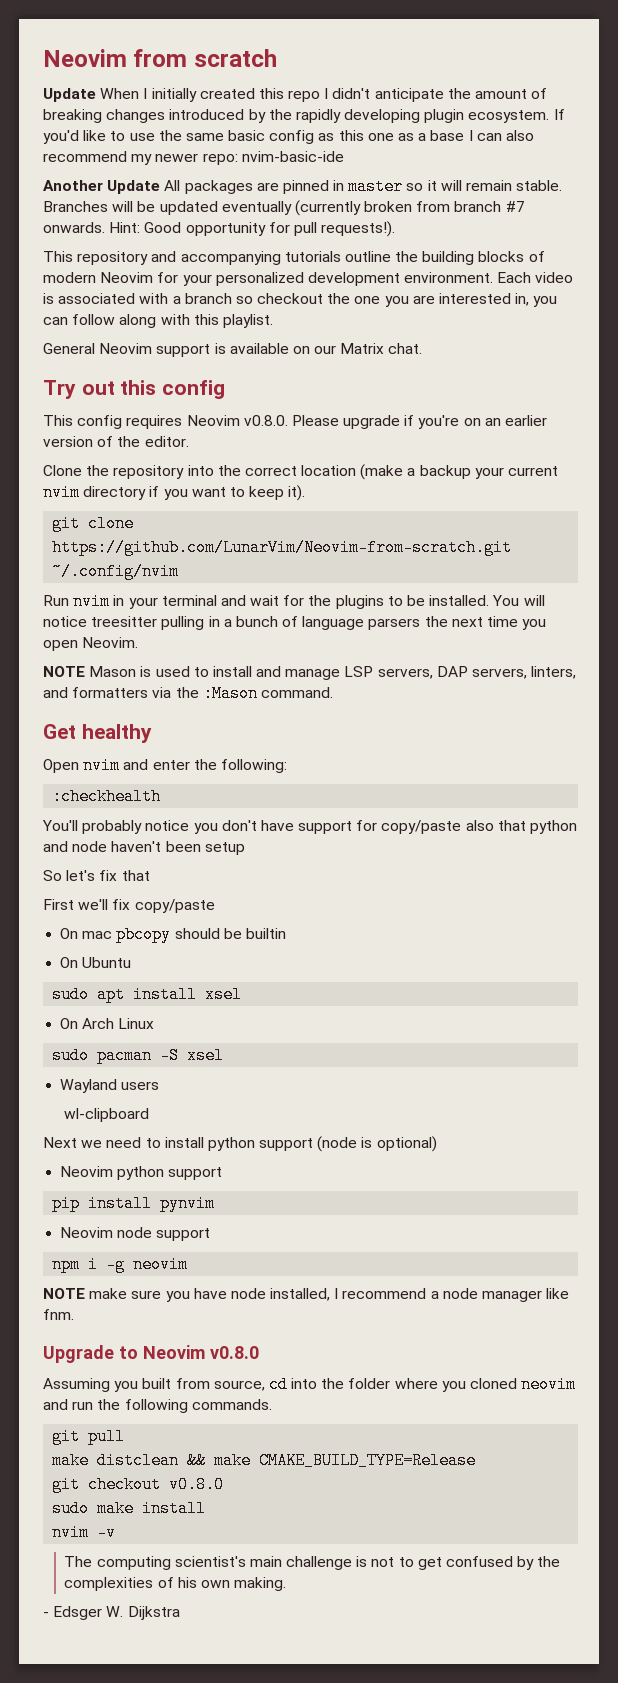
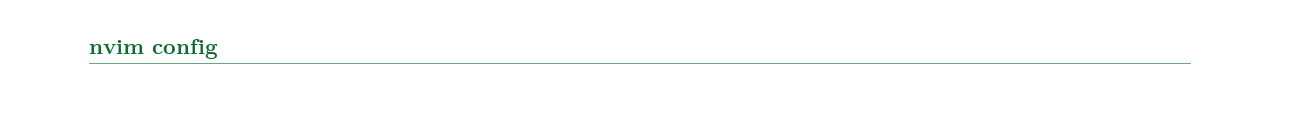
- Neovim from scratch
- Update When I initially created this repo I didn't anticipate the amount of breaking changes introduced by the rapidly developing plugin ecosystem. If you'd like to use the same basic config as this one as a base I can also recommend my newer repo: nvim-basic-ide
- Another Update All packages are pinned in master so it will remain stable. Branches will be updated eventually (currently broken from branch #7 onwards. Hint: Good opportunity for pull requests!).
- This repository and accompanying tutorials outline the building blocks of modern Neovim for your personalized development environment. Each video is associated with a branch so checkout the one you are interested in, you can follow along with this playlist.
- General Neovim support is available on our Matrix chat.
- Try out this config
- This config requires Neovim v0.8.0. Please upgrade if you're on an earlier version of the editor.
- Clone the repository into the correct location (make a backup your current nvim directory if you want to keep it).
- git clone https://github.com/LunarVim/Neovim-from-scratch.git ~/.config/nvim
- Run nvim in your terminal and wait for the plugins to be installed. You will notice treesitter pulling in a bunch of language parsers the next time you open Neovim.
- NOTE Mason is used to install and manage LSP servers, DAP servers, linters, and formatters via the :Mason command.
- Get healthy
- Open nvim and enter the following:
- :checkhealth
- You'll probably notice you don't have support for copy/paste also that python and node haven't been setup
- So let's fix that
- First we'll fix copy/paste
- On mac pbcopy should be builtin
- On Ubuntu
- sudo apt install xsel
- On Arch Linux
- sudo pacman -S xsel
- Wayland users
- wl-clipboard
- Next we need to install python support (node is optional)
- Neovim python support
- pip install pynvim
- Neovim node support
- npm i -g neovim
- NOTE make sure you have node installed, I recommend a node manager like fnm.
- Upgrade to Neovim v0.8.0
- Assuming you built from source, cd into the folder where you cloned neovim and run the following commands.
- git pull
- make distclean && make CMAKE_BUILD_TYPE=Release
- git checkout v0.8.0
- sudo make install
- nvim -v
- The computing scientist's main challenge is not to get confused by the complexities of his own making.
- - Edsger W. Dijkstra
+ nvim config

